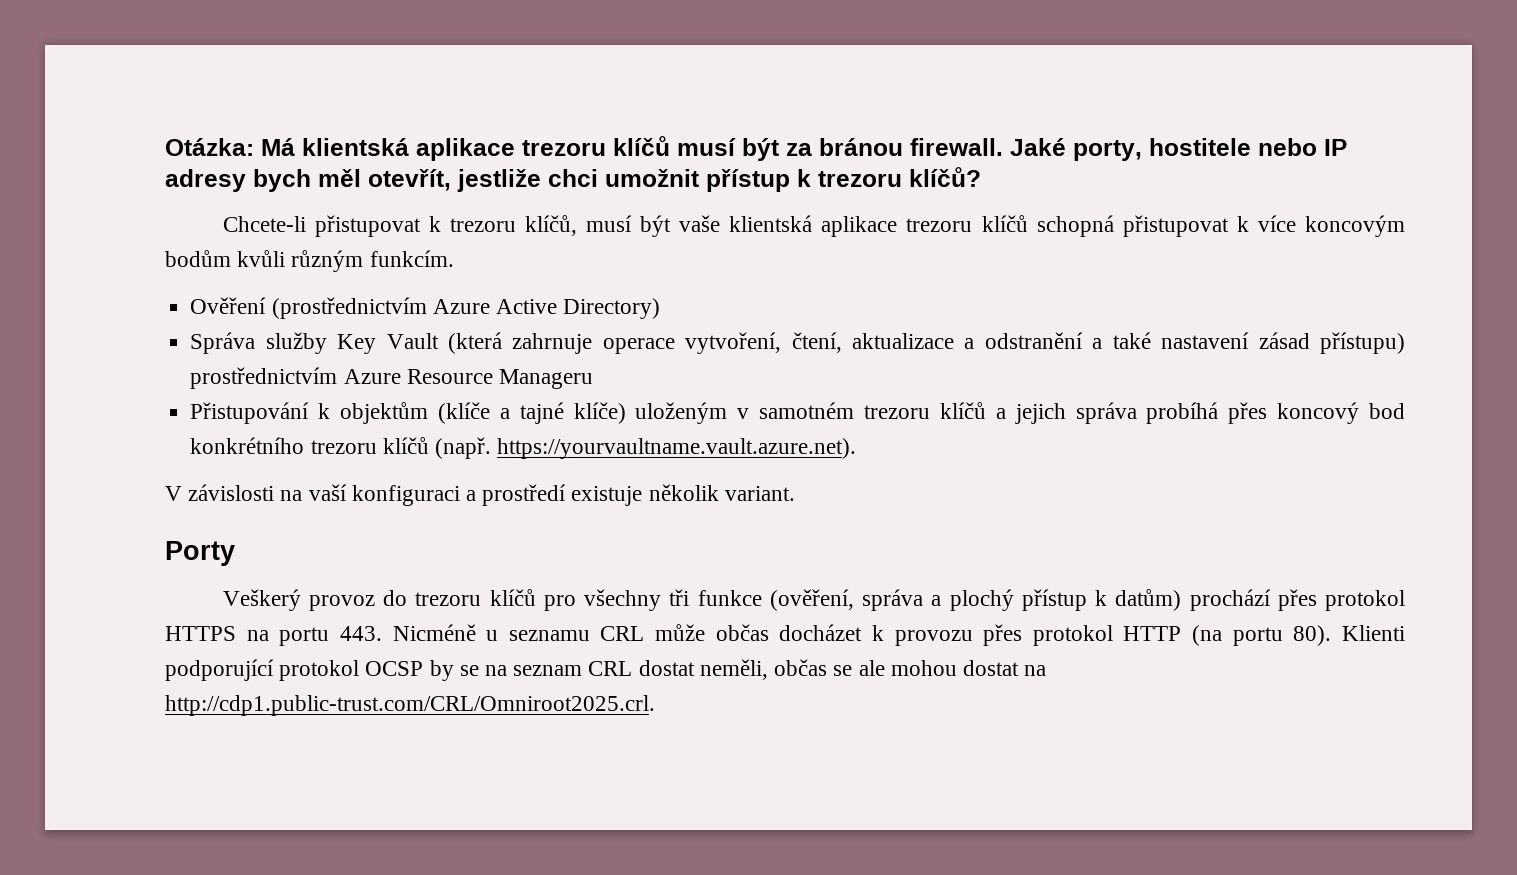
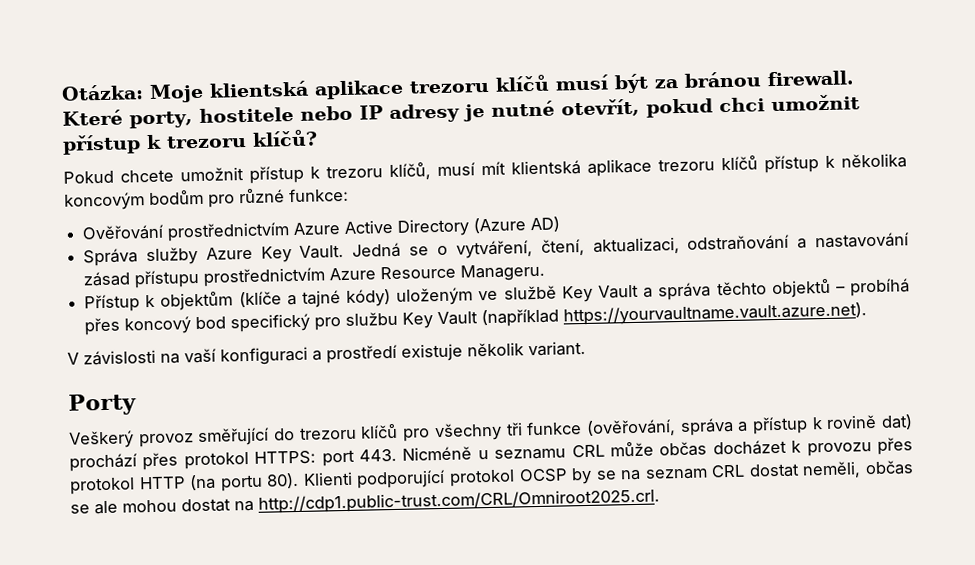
- Otázka: Má klientská aplikace trezoru klíčů musí být za bránou firewall.
+ Otázka: Moje klientská aplikace trezoru klíčů musí být za bránou firewall.
- Jaké porty, hostitele nebo IP adresy bych měl otevřít, jestliže chci umožnit přístup k trezoru klíčů?
+ Které porty, hostitele nebo IP adresy je nutné otevřít, pokud chci umožnit přístup k trezoru klíčů?
- Chcete-li přistupovat k trezoru klíčů, musí být vaše klientská aplikace trezoru klíčů schopná přistupovat k více koncovým bodům kvůli různým funkcím.
- Ověření (prostřednictvím Azure Active Directory)
- Správa služby Key Vault (která zahrnuje operace vytvoření, čtení, aktualizace a odstranění a také nastavení zásad přístupu) prostřednictvím Azure Resource Manageru
- Přistupování k objektům (klíče a tajné klíče) uloženým v samotném trezoru klíčů a jejich správa probíhá přes koncový bod konkrétního trezoru klíčů (např. https://yourvaultname.vault.azure.net).
+ Pokud chcete umožnit přístup k trezoru klíčů, musí mít klientská aplikace trezoru klíčů přístup k několika koncovým bodům pro různé funkce:
+ Ověřování prostřednictvím Azure Active Directory (Azure AD)
+ Správa služby Azure Key Vault. Jedná se o vytváření, čtení, aktualizaci, odstraňování a nastavování zásad přístupu prostřednictvím Azure Resource Manageru.
+ Přístup k objektům (klíče a tajné kódy) uloženým ve službě Key Vault a správa těchto objektů – probíhá přes koncový bod specifický pro službu Key Vault (například https://yourvaultname.vault.azure.net).
- Veškerý provoz do trezoru klíčů pro všechny tři funkce (ověření, správa a plochý přístup k datům) prochází přes protokol HTTPS na portu 443. Nicméně u seznamu CRL může občas docházet k provozu přes protokol HTTP (na portu 80).
+ Veškerý provoz směřující do trezoru klíčů pro všechny tři funkce (ověřování, správa a přístup k rovině dat) prochází přes protokol HTTPS: port 443. Nicméně u seznamu CRL může občas docházet k provozu přes protokol HTTP (na portu 80).

